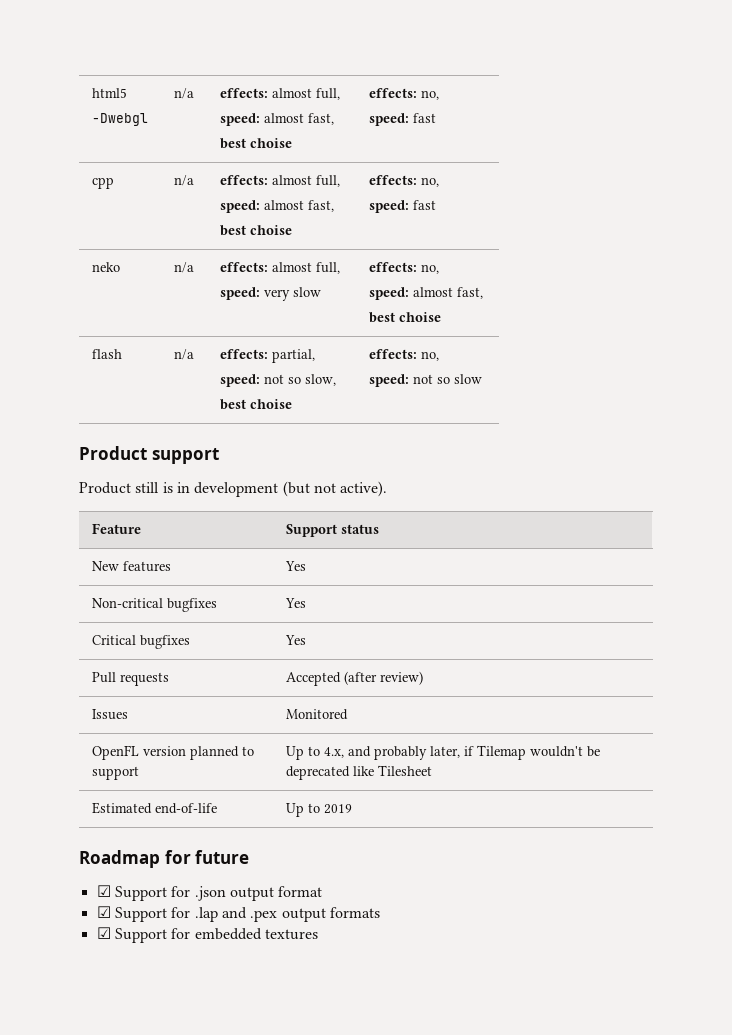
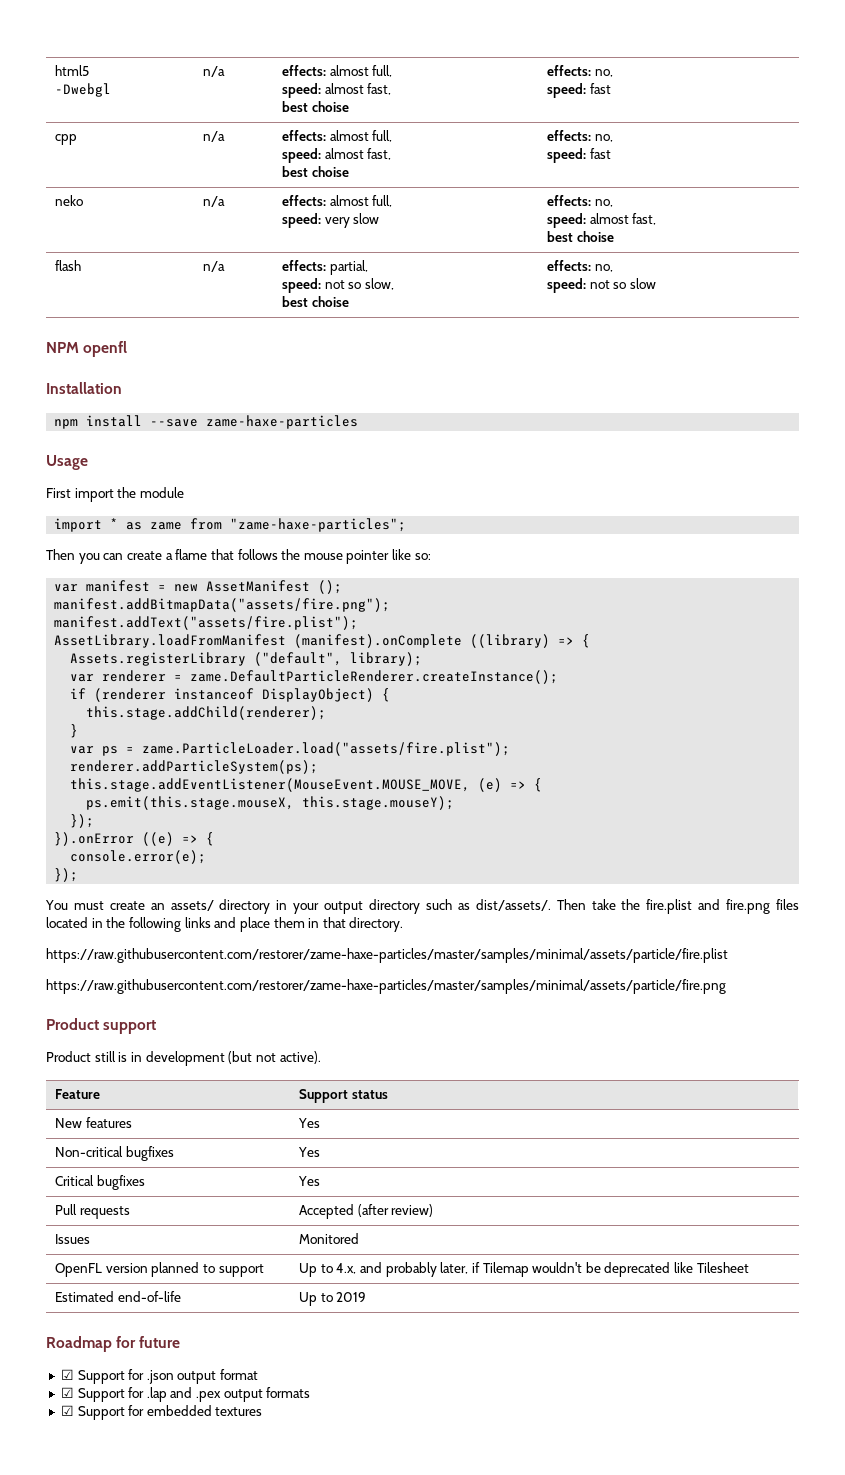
+ NPM openfl
+ Installation
+ npm install --save zame-haxe-particles
+ Usage
+ First import the module
+ import * as zame from "zame-haxe-particles";
+ Then you can create a flame that follows the mouse pointer like so:
+ var manifest = new AssetManifest ();
+ manifest.addBitmapData("assets/fire.png");
+ manifest.addText("assets/fire.plist");
+ AssetLibrary.loadFromManifest (manifest).onComplete ((library) => {
+ Assets.registerLibrary ("default", library);
+ var renderer = zame.DefaultParticleRenderer.createInstance();
+ if (renderer instanceof DisplayObject) {
+ this.stage.addChild(renderer);
+ }
+ var ps = zame.ParticleLoader.load("assets/fire.plist");
+ renderer.addParticleSystem(ps);
+ this.stage.addEventListener(MouseEvent.MOUSE_MOVE, (e) => {
+ ps.emit(this.stage.mouseX, this.stage.mouseY);
+ });
+ }).onError ((e) => {
+ console.error(e);
+ });
+ You must create an assets/ directory in your output directory such as dist/assets/. Then take the fire.plist and fire.png files located in the following links and place them in that directory.
+ https://raw.githubusercontent.com/restorer/zame-haxe-particles/master/samples/minimal/assets/particle/fire.plist
+ https://raw.githubusercontent.com/restorer/zame-haxe-particles/master/samples/minimal/assets/particle/fire.png

